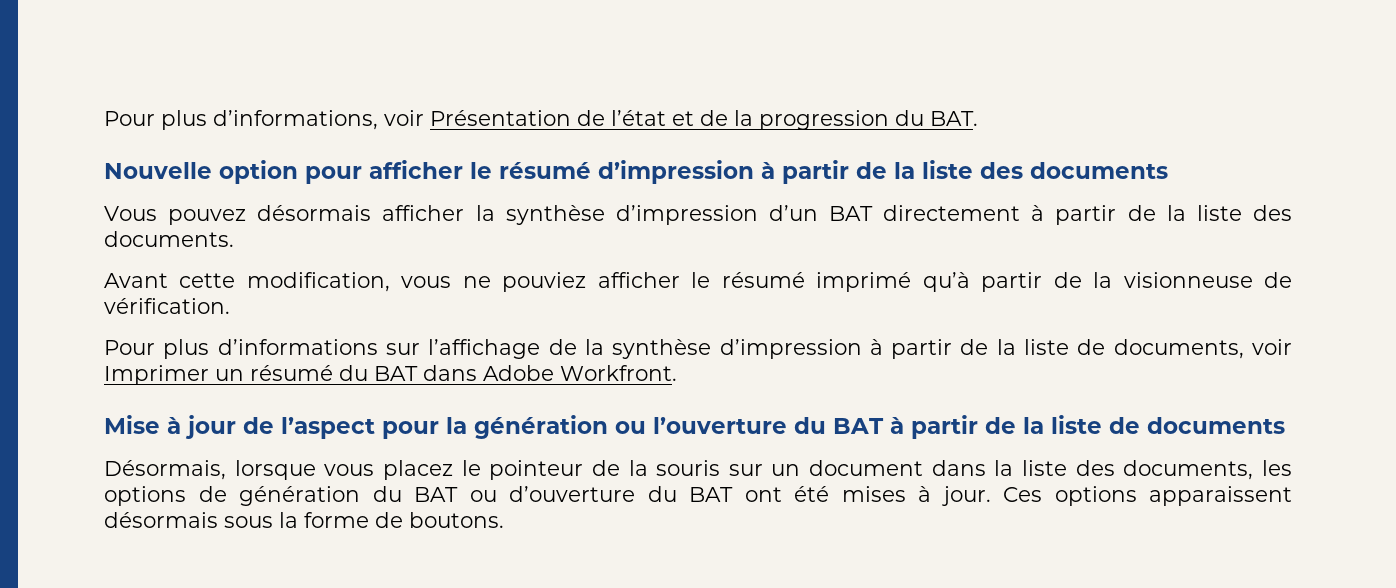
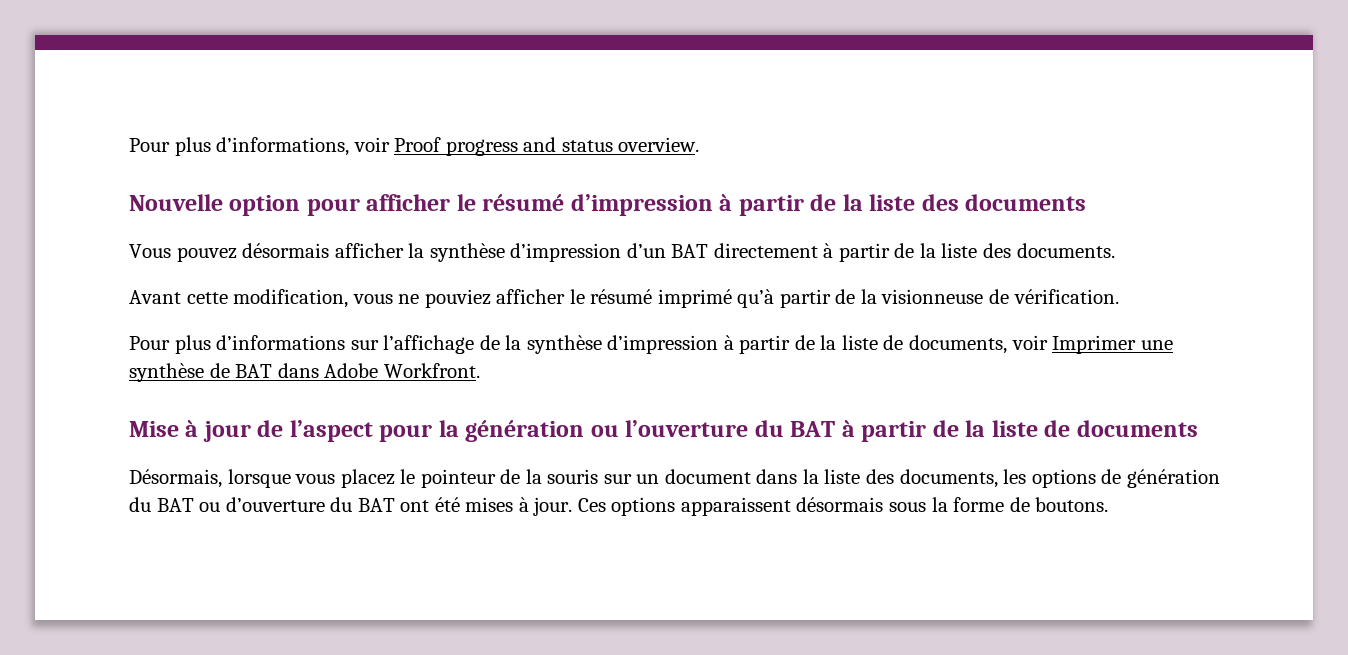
- Pour plus d’informations, voir Présentation de l’état et de la progression du BAT.
+ Pour plus d’informations, voir Proof progress and status overview.
- Pour plus d’informations sur l’affichage de la synthèse d’impression à partir de la liste de documents, voir Imprimer un résumé du BAT dans Adobe Workfront.
+ Pour plus d’informations sur l’affichage de la synthèse d’impression à partir de la liste de documents, voir Imprimer une synthèse de BAT dans Adobe Workfront.

